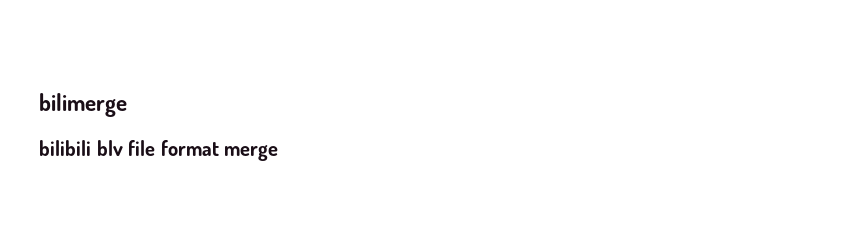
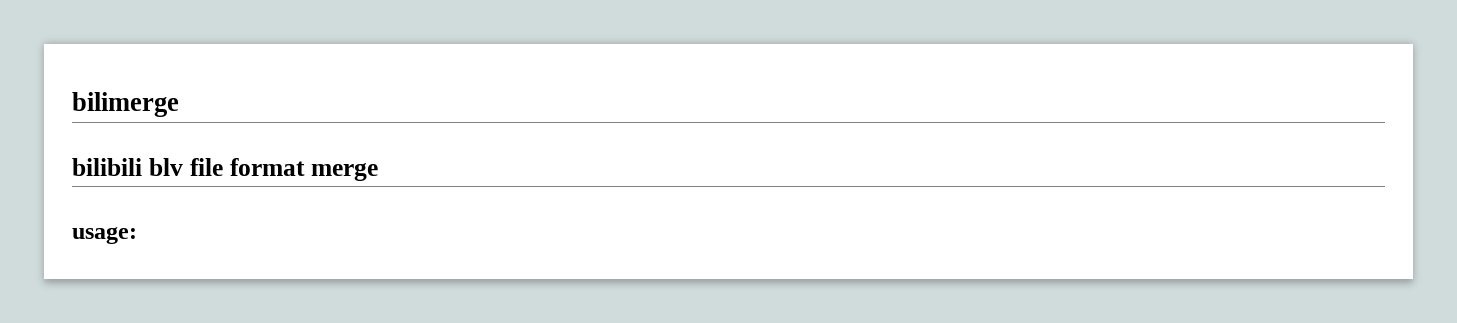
+ usage:

